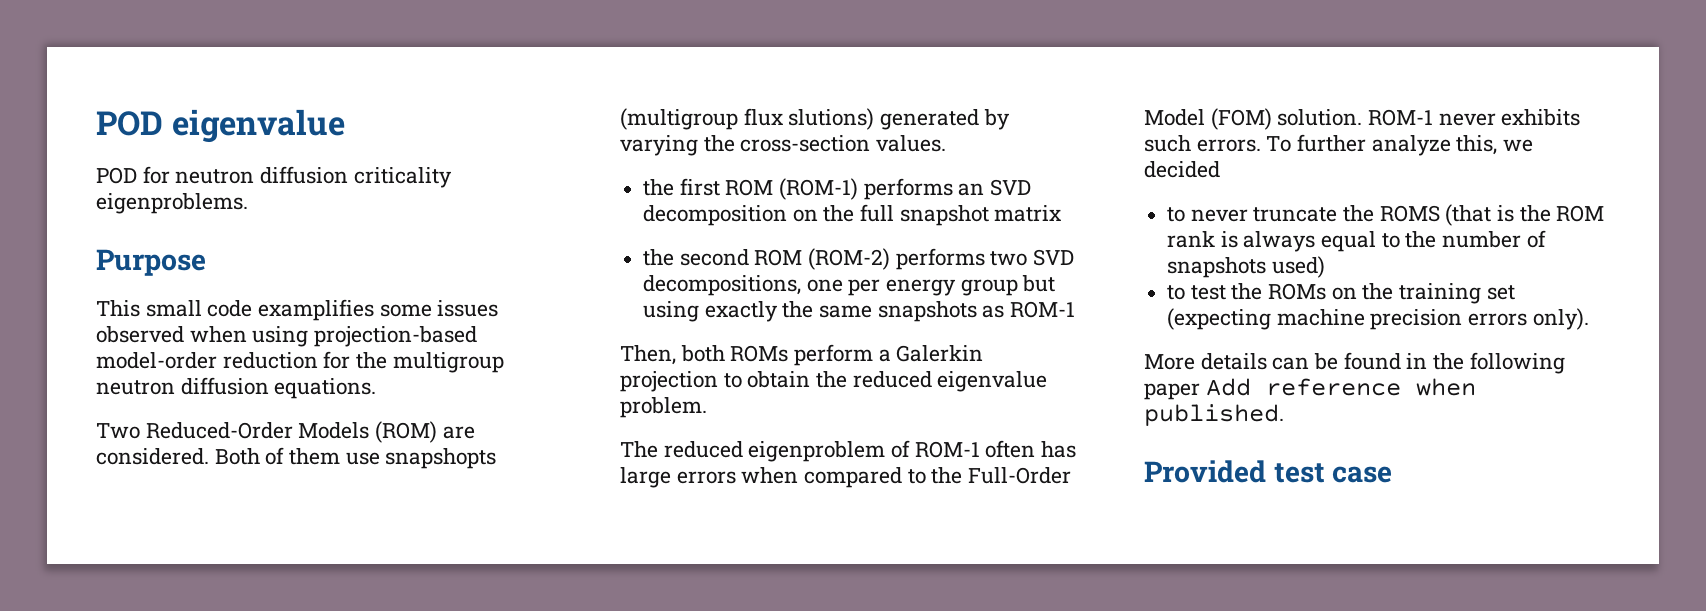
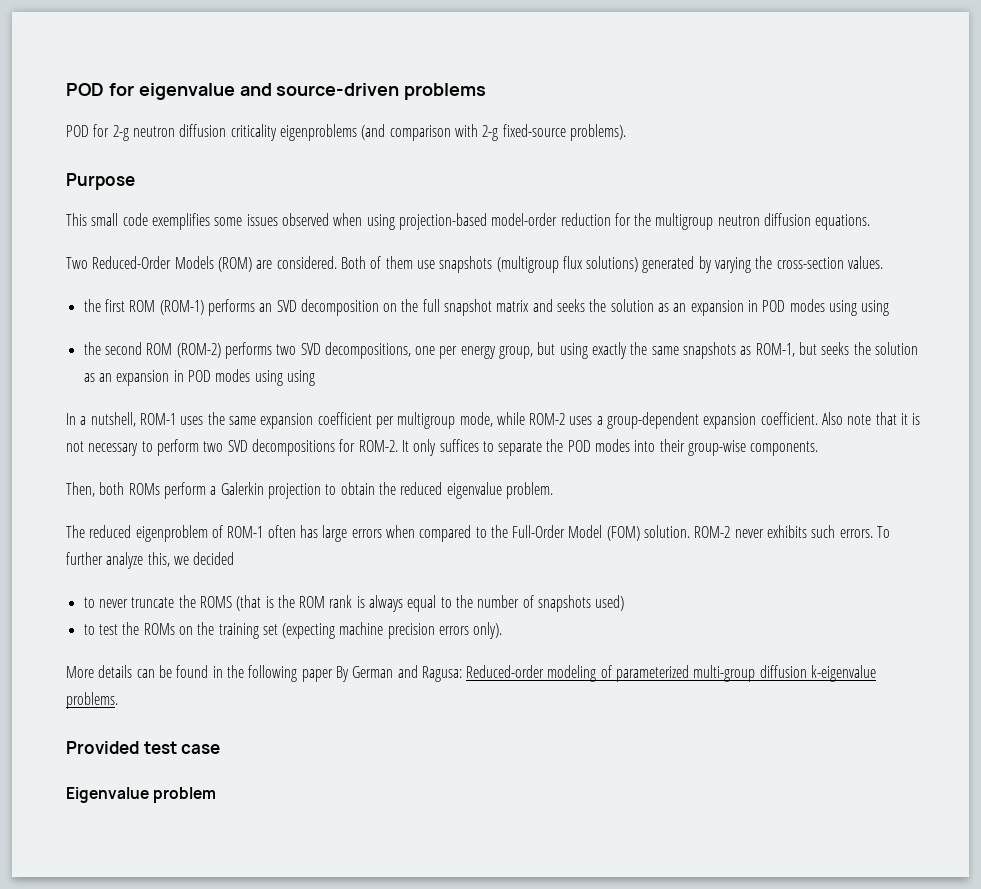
- POD eigenvalue
- POD for neutron diffusion criticality eigenproblems.
+ POD for eigenvalue and source-driven problems
+ POD for 2-g neutron diffusion criticality eigenproblems (and comparison with 2-g fixed-source problems).
- This small code examplifies some issues observed when using projection-based model-order reduction for the multigroup neutron diffusion equations.
+ This small code exemplifies some issues observed when using projection-based model-order reduction for the multigroup neutron diffusion equations.
- Both of them use snapshopts (multigroup flux slutions) generated by varying the cross-section values.
+ Both of them use snapshots (multigroup flux solutions) generated by varying the cross-section values.
- the first ROM (ROM-1) performs an SVD decomposition on the full snapshot matrix
+ the first ROM (ROM-1) performs an SVD decomposition on the full snapshot matrix and seeks the solution as an expansion in POD modes using using
- the second ROM (ROM-2) performs two SVD decompositions, one per energy group but using exactly the same snapshots as ROM-1
+ the second ROM (ROM-2) performs two SVD decompositions, one per energy group, but using exactly the same snapshots as ROM-1, but seeks the solution as an expansion in POD modes using using
+ In a nutshell, ROM-1 uses the same expansion coefficient per multigroup mode, while ROM-2 uses a group-dependent expansion coefficient. Also note that it is not necessary to perform two SVD decompositions for ROM-2. It only suffices to separate the POD modes into their group-wise components.
- ROM-1 never exhibits such errors.
+ ROM-2 never exhibits such errors.
- More details can be found in the following paper Add reference when published.
+ More details can be found in the following paper By German and Ragusa: Reduced-order modeling of parameterized multi-group diffusion k-eigenvalue problems.
+ Eigenvalue problem

